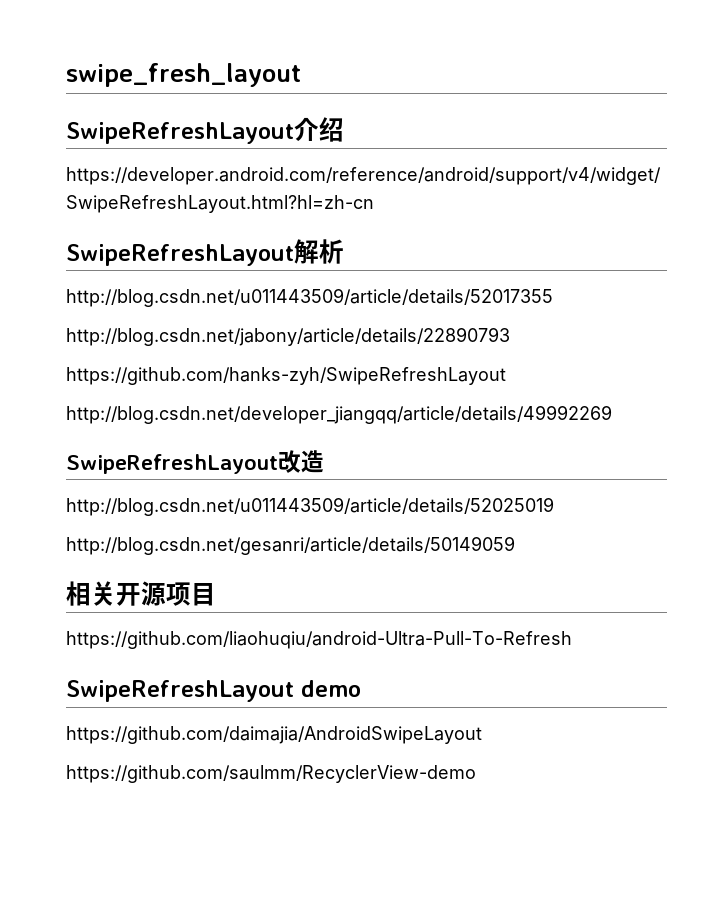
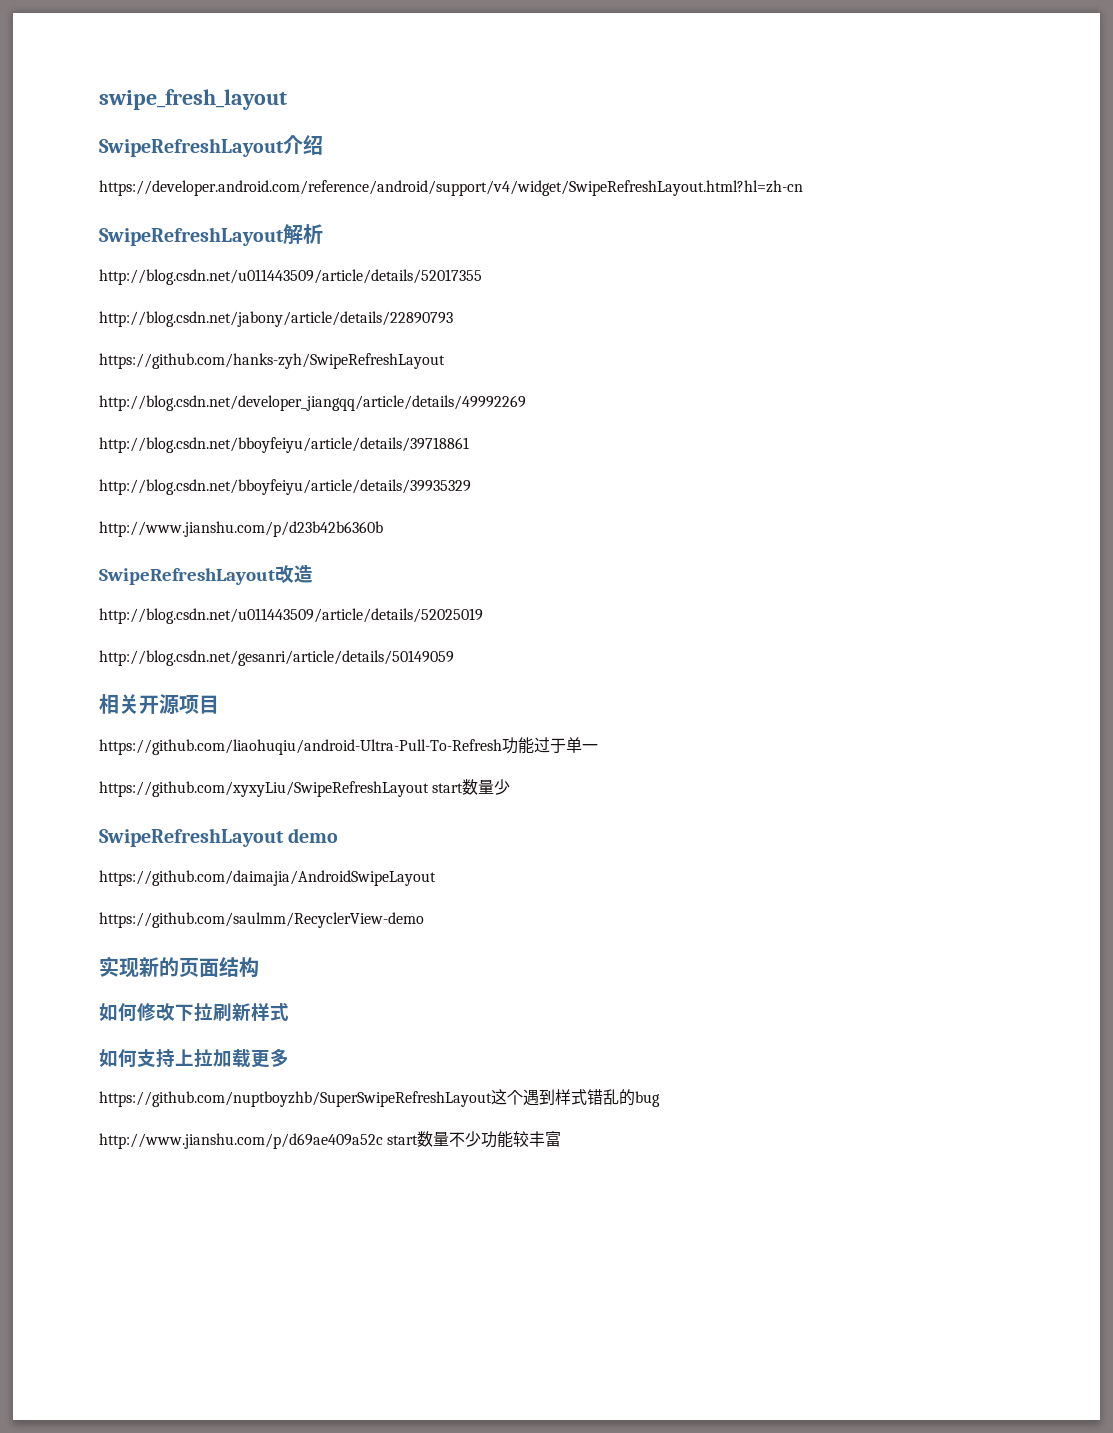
+ http://blog.csdn.net/bboyfeiyu/article/details/39718861
+ http://blog.csdn.net/bboyfeiyu/article/details/39935329
+ http://www.jianshu.com/p/d23b42b6360b
- https://github.com/liaohuqiu/android-Ultra-Pull-To-Refresh
+ https://github.com/liaohuqiu/android-Ultra-Pull-To-Refresh功能过于单一
+ https://github.com/xyxyLiu/SwipeRefreshLayout start数量少
  SwipeRefreshLayout demo
  https://github.com/daimajia/AndroidSwipeLayout
  https://github.com/saulmm/RecyclerView-demo
+ 实现新的页面结构
+ 如何修改下拉刷新样式
+ 如何支持上拉加载更多
+ https://github.com/nuptboyzhb/SuperSwipeRefreshLayout这个遇到样式错乱的bug
+ http://www.jianshu.com/p/d69ae409a52c start数量不少功能较丰富

